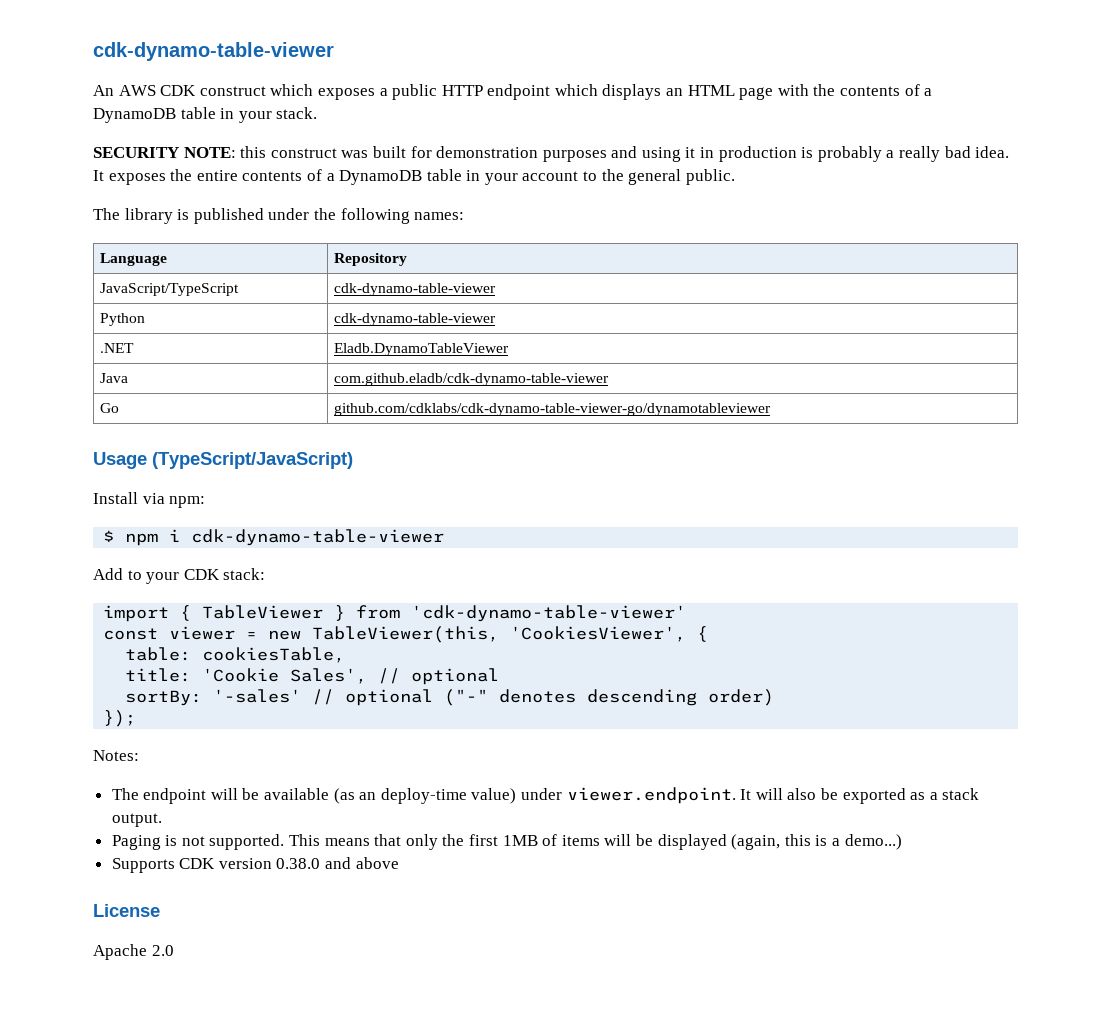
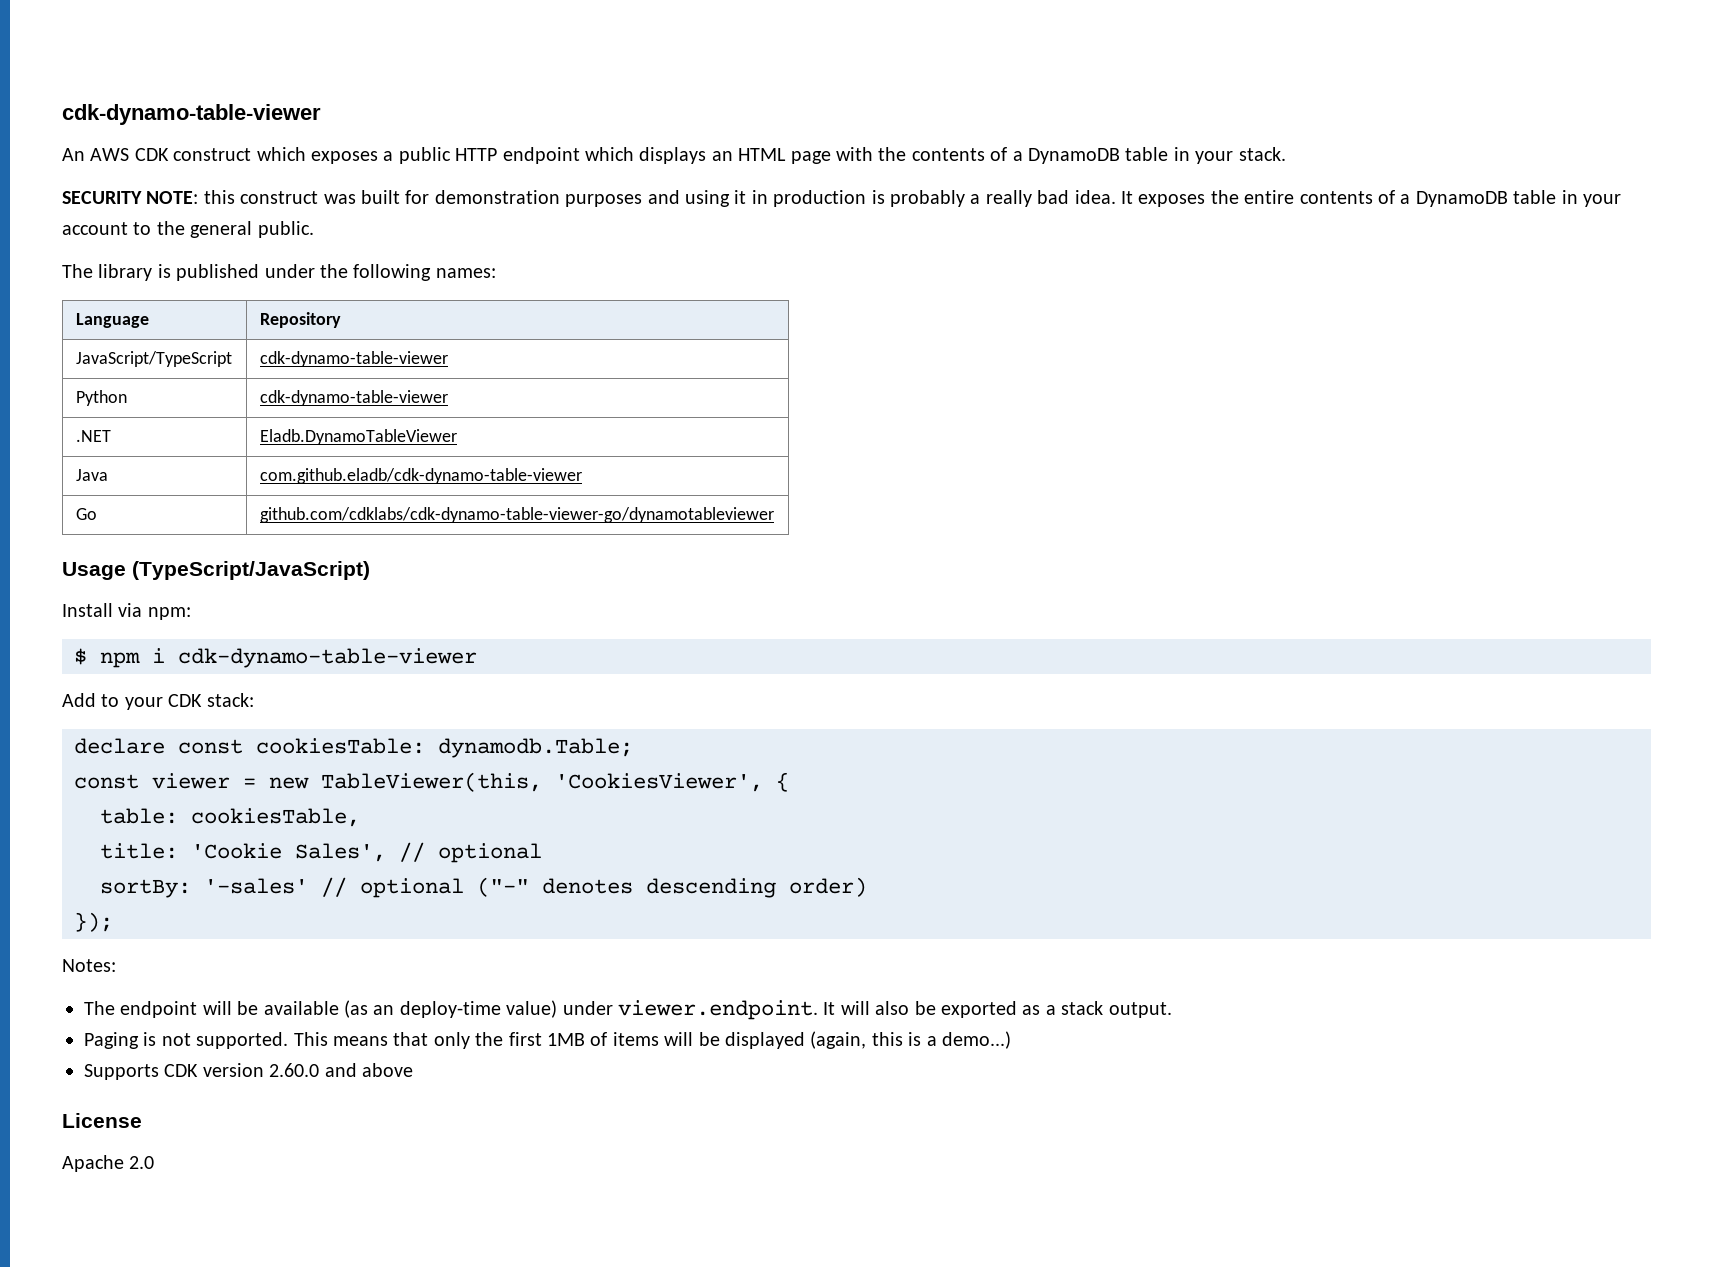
- import { TableViewer } from 'cdk-dynamo-table-viewer'
+ declare const cookiesTable: dynamodb.Table;
- Supports CDK version 0.38.0 and above
+ Supports CDK version 2.60.0 and above

